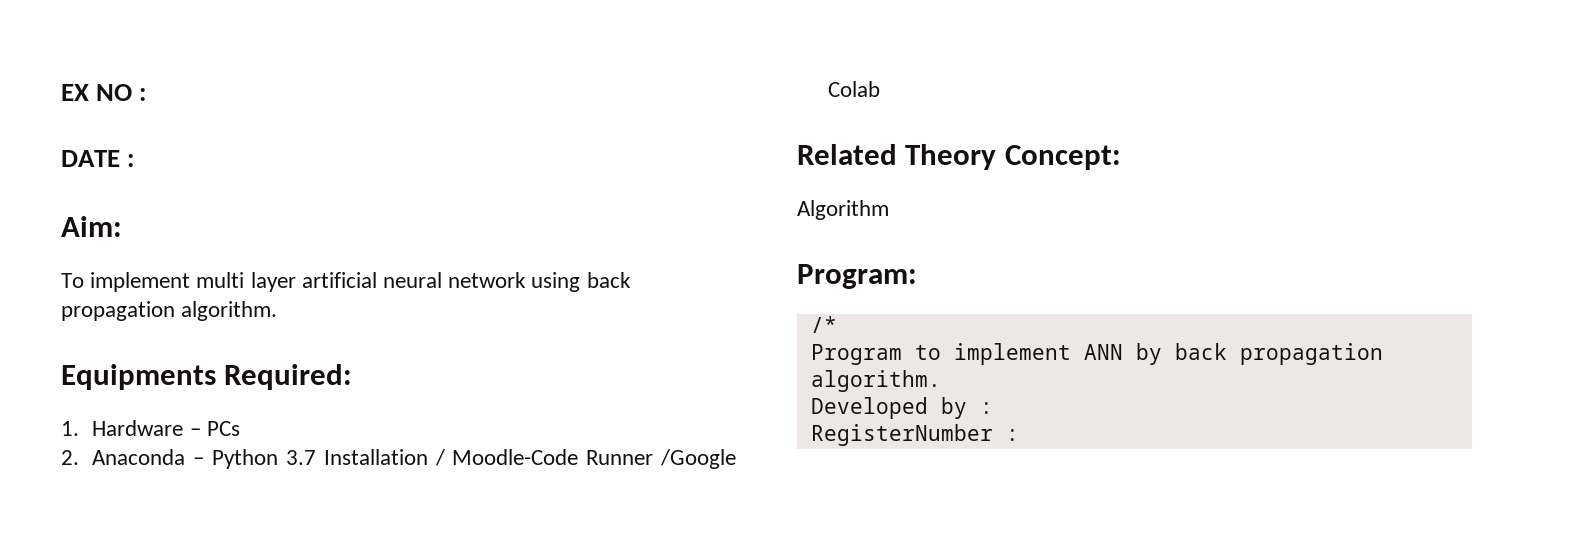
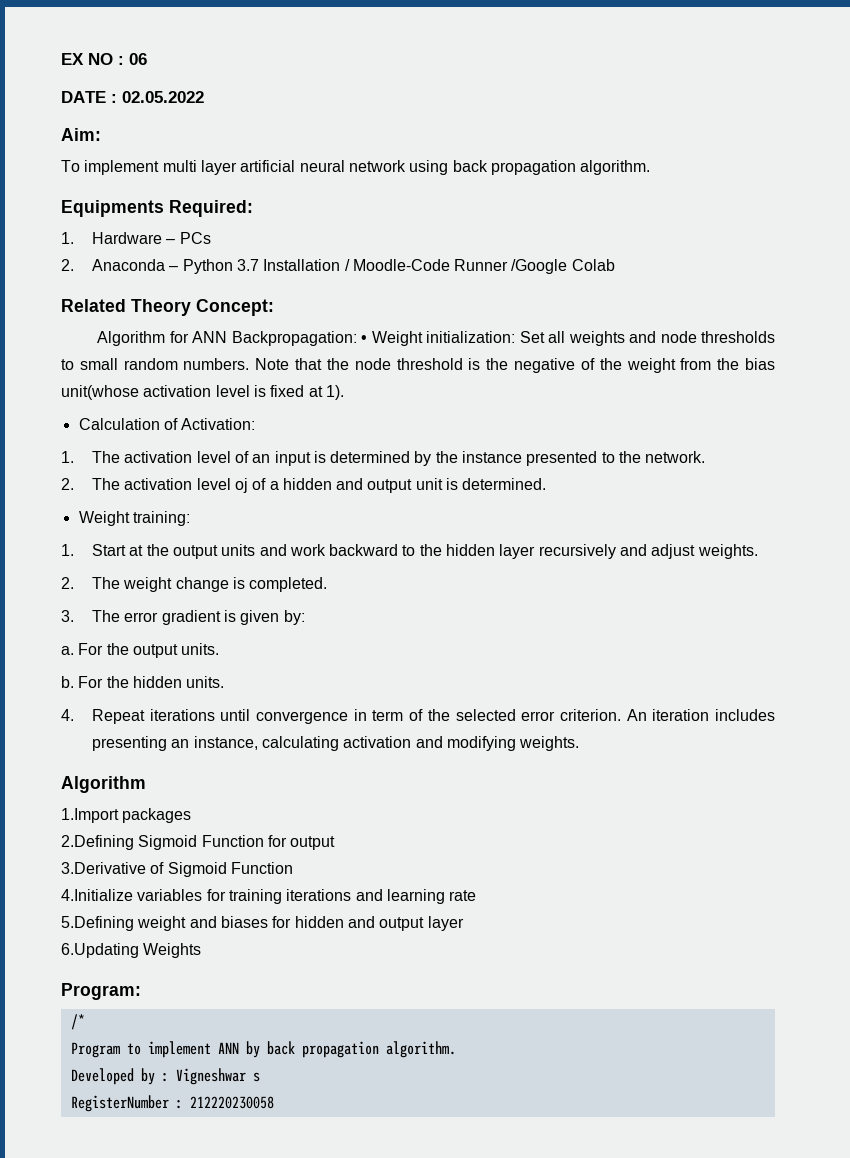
- EX NO :
+ EX NO : 06
- DATE :
+ DATE : 02.05.2022
+ Algorithm for ANN Backpropagation: • Weight initialization: Set all weights and node thresholds to small random numbers. Note that the node threshold is the negative of the weight from the bias unit(whose activation level is fixed at 1).
+ Calculation of Activation:
+ 1. The activation level of an input is determined by the instance presented to the network.
+ 2. The activation level oj of a hidden and output unit is determined.
+ Weight training:
+ 1. Start at the output units and work backward to the hidden layer recursively and adjust weights.
+ 2. The weight change is completed.
+ 3. The error gradient is given by:
+ a. For the output units.
+ b. For the hidden units.
+ 4. Repeat iterations until convergence in term of the selected error criterion. An iteration includes presenting an instance, calculating activation and modifying weights.
  Algorithm
+ 1.Import packages
+ 2.Defining Sigmoid Function for output
+ 3.Derivative of Sigmoid Function
+ 4.Initialize variables for training iterations and learning rate
+ 5.Defining weight and biases for hidden and output layer
+ 6.Updating Weights
- Developed by :
+ Developed by : Vigneshwar s
- RegisterNumber :
+ RegisterNumber : 212220230058

